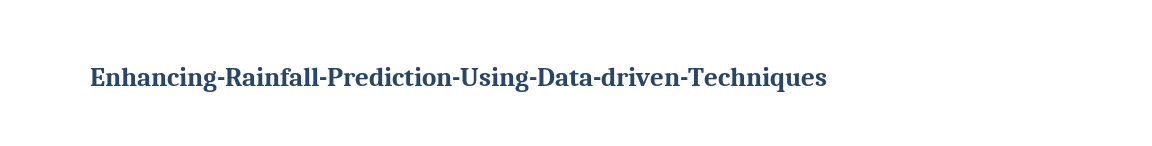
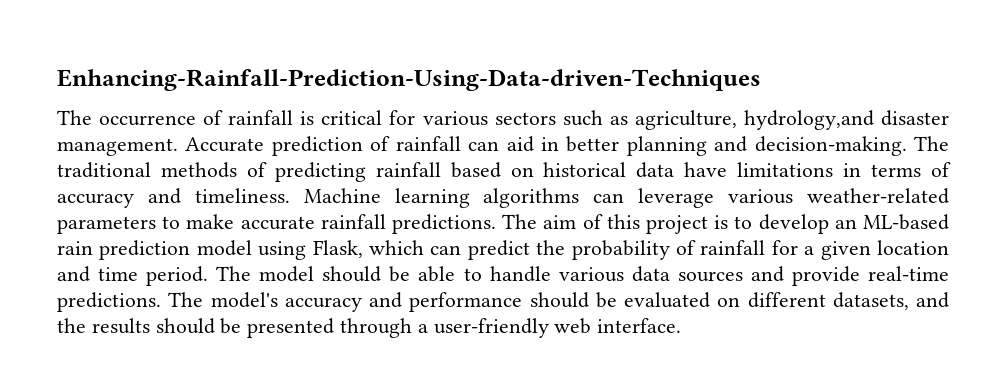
+ The occurrence of rainfall is critical for various sectors such as agriculture, hydrology,and disaster management. Accurate prediction of rainfall can aid in better planning and decision-making. The traditional methods of predicting rainfall based on historical data have limitations in terms of accuracy and timeliness. Machine learning algorithms can leverage various weather-related parameters to make accurate rainfall predictions. The aim of this project is to develop an ML-based rain prediction model using Flask, which can predict the probability of rainfall for a given location and time period. The model should be able to handle various data sources and provide real-time predictions. The model's accuracy and performance should be evaluated on different datasets, and the results should be presented through a user-friendly web interface.

